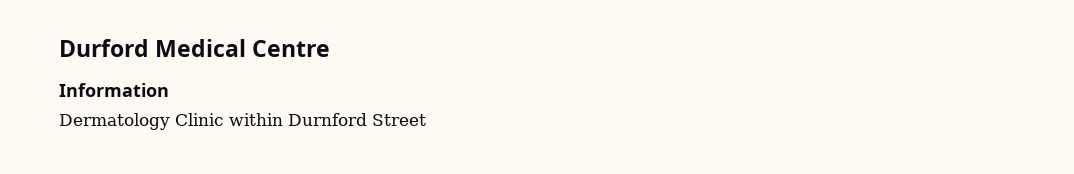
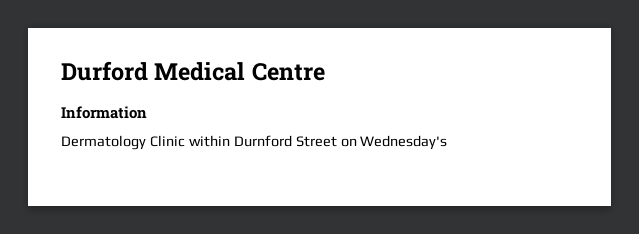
- Dermatology Clinic within Durnford Street
+ Dermatology Clinic within Durnford Street on Wednesday's

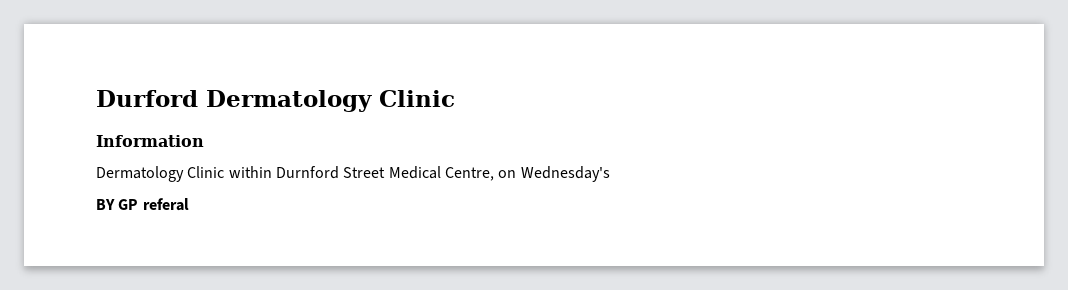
- Durford Medical Centre
+ Durford Dermatology Clinic
- Dermatology Clinic within Durnford Street on Wednesday's
+ Dermatology Clinic within Durnford Street Medical Centre, on Wednesday's
+ BY GP referal

